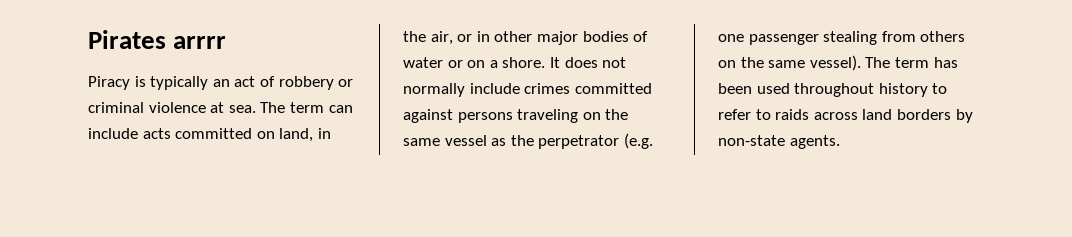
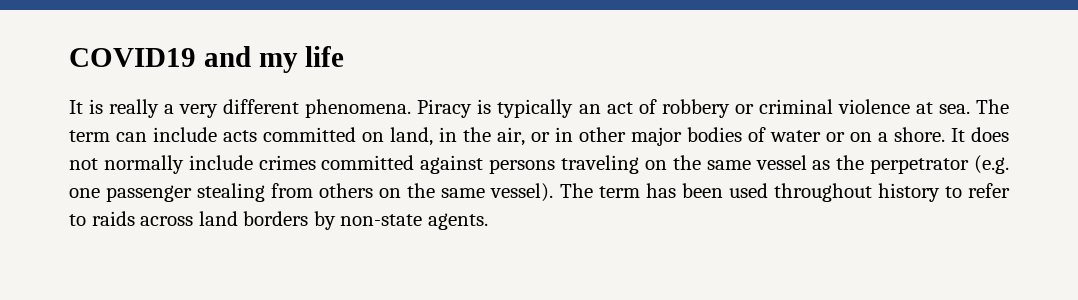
- Pirates arrrr
- Piracy is typically an act of robbery or criminal violence at sea.
+ COVID19 and my life
+ It is really a very different phenomena. Piracy is typically an act of robbery or criminal violence at sea.

